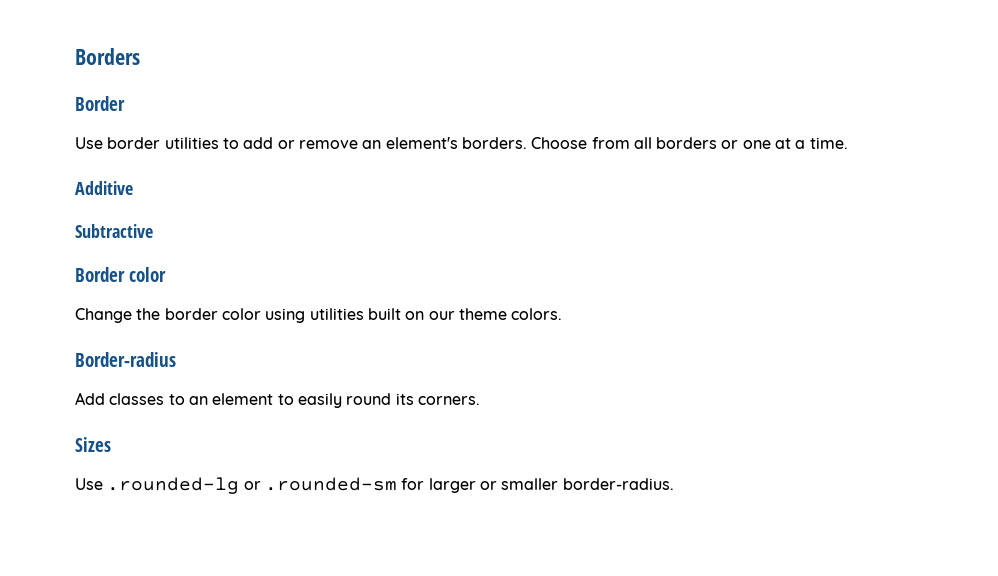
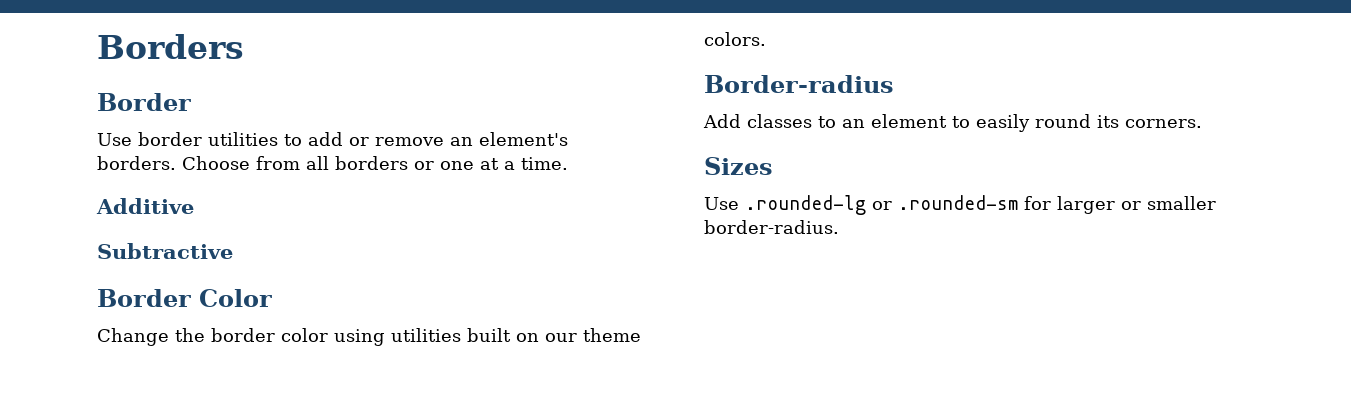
- Border color
+ Border Color

